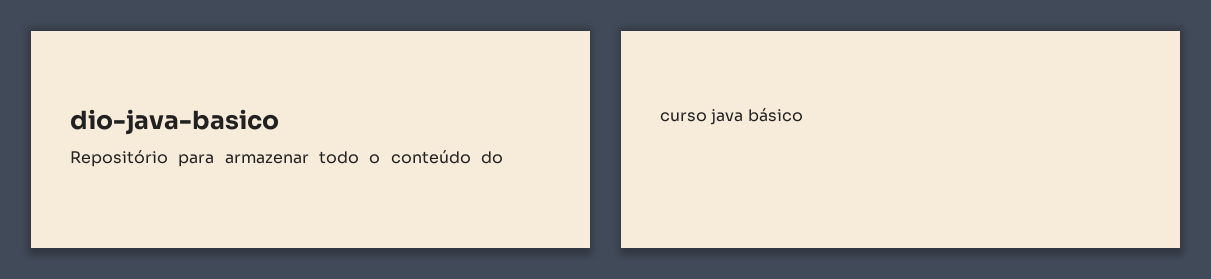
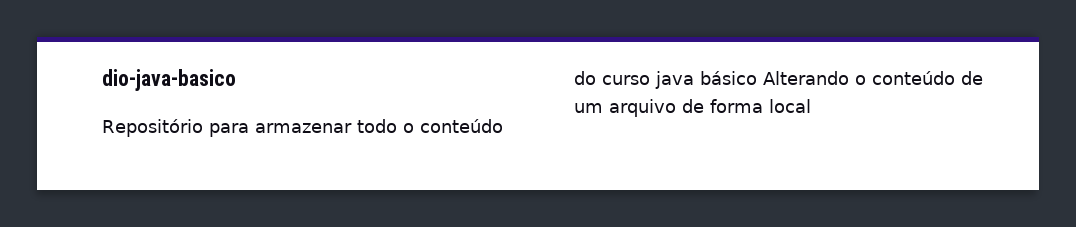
- Repositório para armazenar todo o conteúdo do curso java básico
+ Repositório para armazenar todo o conteúdo do curso java básico Alterando o conteúdo de um arquivo de forma local

